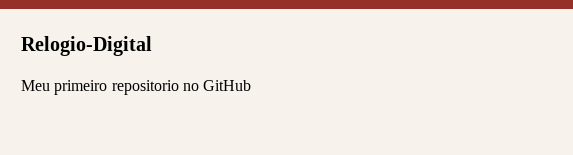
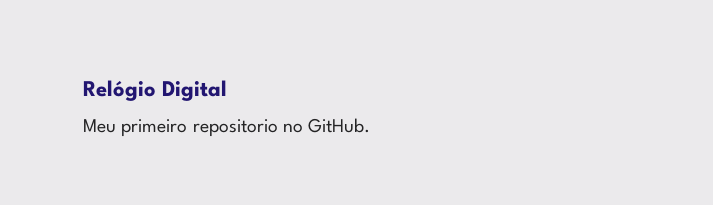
- Relogio-Digital
+ Relógio Digital
- Meu primeiro repositorio no GitHub
+ Meu primeiro repositorio no GitHub.

